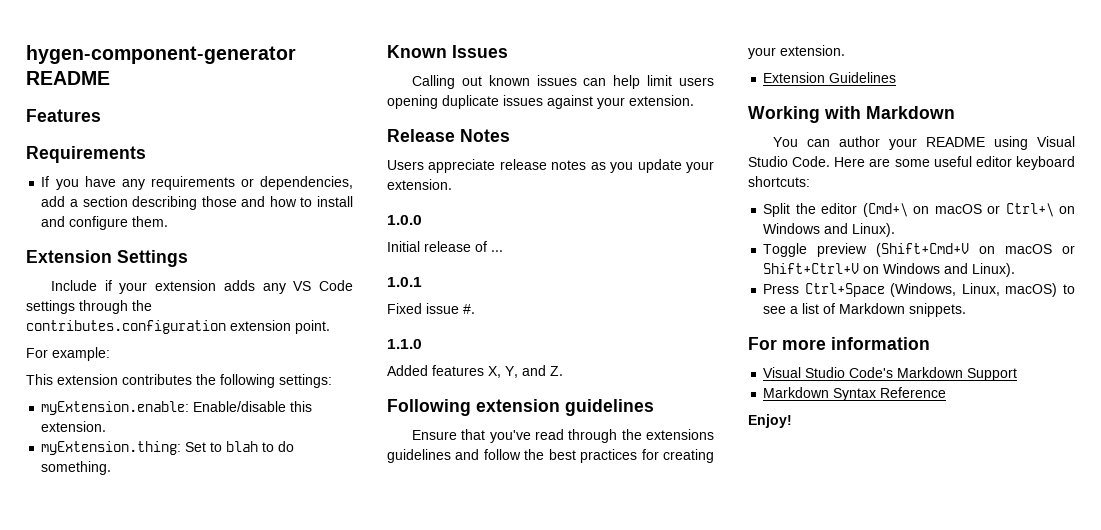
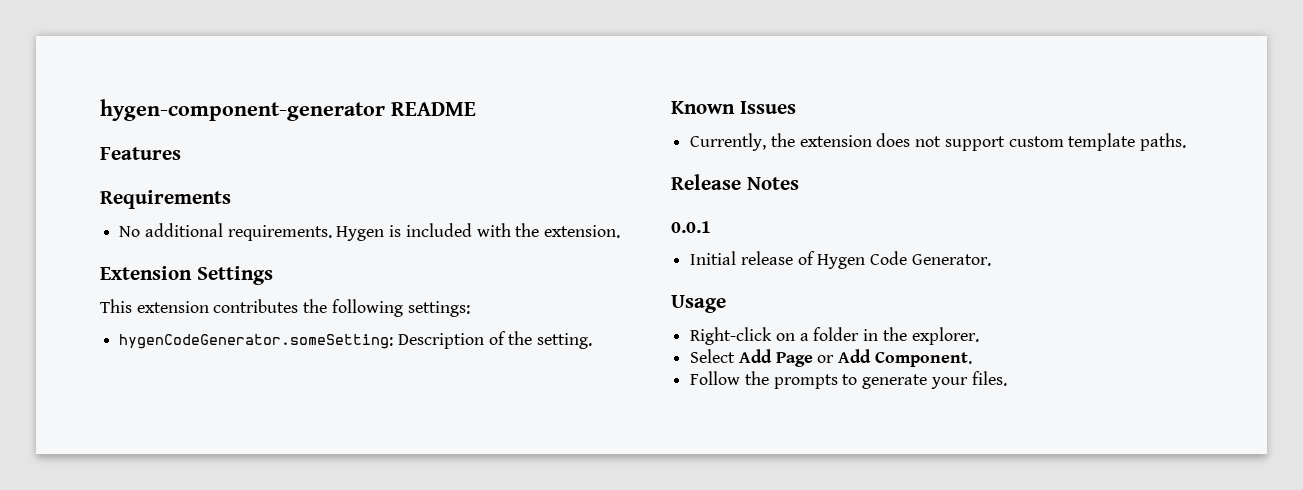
- If you have any requirements or dependencies, add a section describing those and how to install and configure them.
+ No additional requirements. Hygen is included with the extension.
  Extension Settings
- Include if your extension adds any VS Code settings through the contributes.configuration extension point.
- For example:
- myExtension.enable: Enable/disable this extension.
- myExtension.thing: Set to blah to do something.
+ hygenCodeGenerator.someSetting: Description of the setting.
  Known Issues
- Calling out known issues can help limit users opening duplicate issues against your extension.
+ Currently, the extension does not support custom template paths.
  Release Notes
- Users appreciate release notes as you update your extension.
- 1.0.0
- Initial release of ...
- 1.0.1
- Fixed issue #.
- 1.1.0
- Added features X, Y, and Z.
- Following extension guidelines
- Ensure that you've read through the extensions guidelines and follow the best practices for creating your extension.
- Extension Guidelines
- Working with Markdown
- You can author your README using Visual Studio Code. Here are some useful editor keyboard shortcuts:
- Split the editor (Cmd+\ on macOS or Ctrl+\ on Windows and Linux).
- Toggle preview (Shift+Cmd+V on macOS or Shift+Ctrl+V on Windows and Linux).
- Press Ctrl+Space (Windows, Linux, macOS) to see a list of Markdown snippets.
- For more information
- Visual Studio Code's Markdown Support
- Markdown Syntax Reference
- Enjoy!
+ 0.0.1
+ Initial release of Hygen Code Generator.
+ Usage
+ Right-click on a folder in the explorer.
+ Select Add Page or Add Component.
+ Follow the prompts to generate your files.

